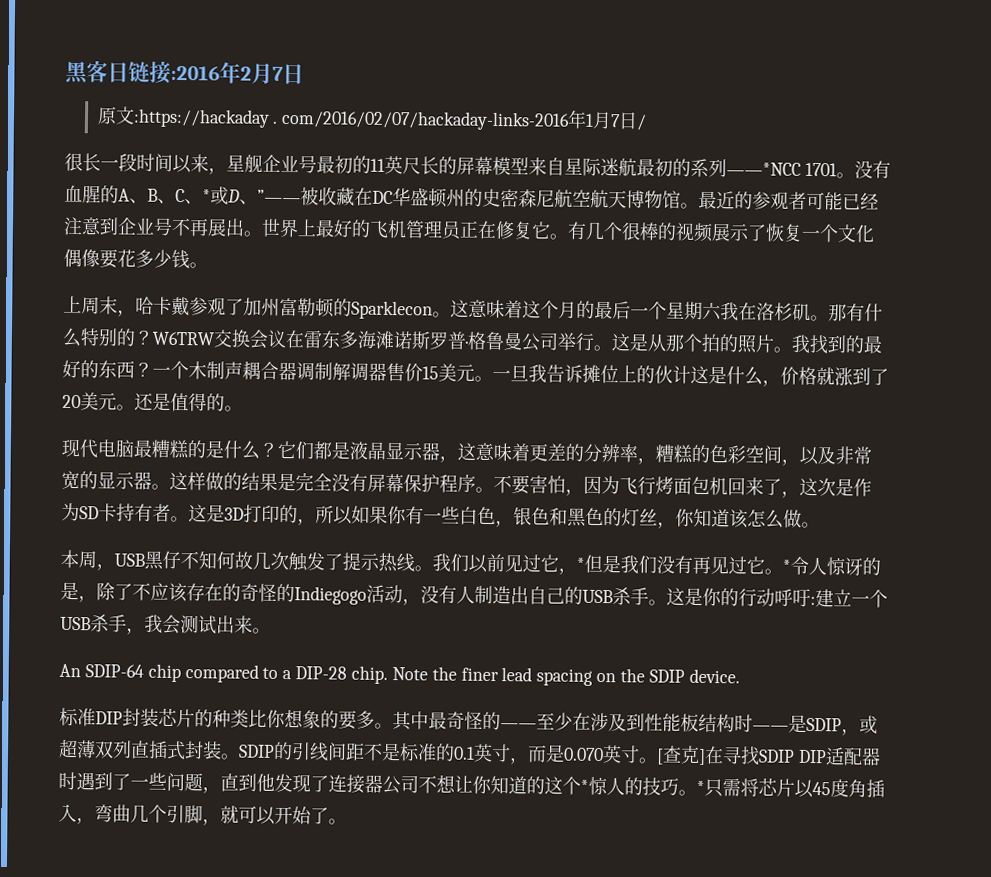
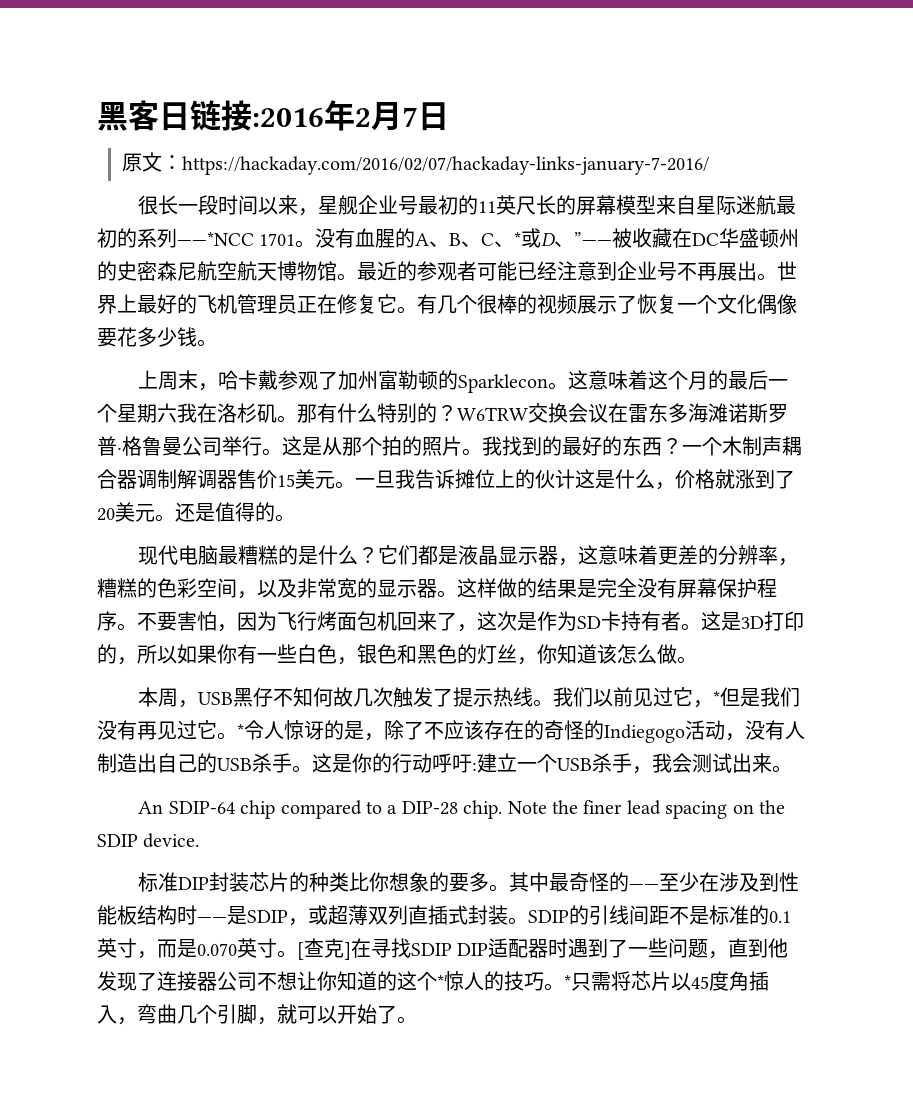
- 原文:https://hackaday . com/2016/02/07/hackaday-links-2016年1月7日/
+ 原文：https://hackaday.com/2016/02/07/hackaday-links-january-7-2016/

